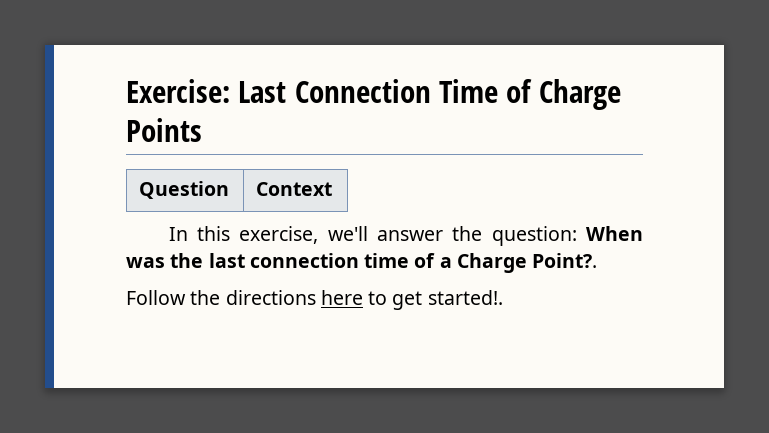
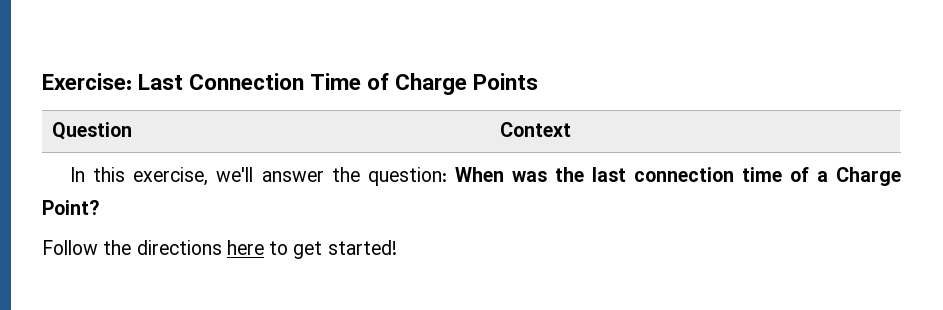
- In this exercise, we'll answer the question: When was the last connection time of a Charge Point?.
+ In this exercise, we'll answer the question: When was the last connection time of a Charge Point?
- Follow the directions here to get started!.
+ Follow the directions here to get started!

